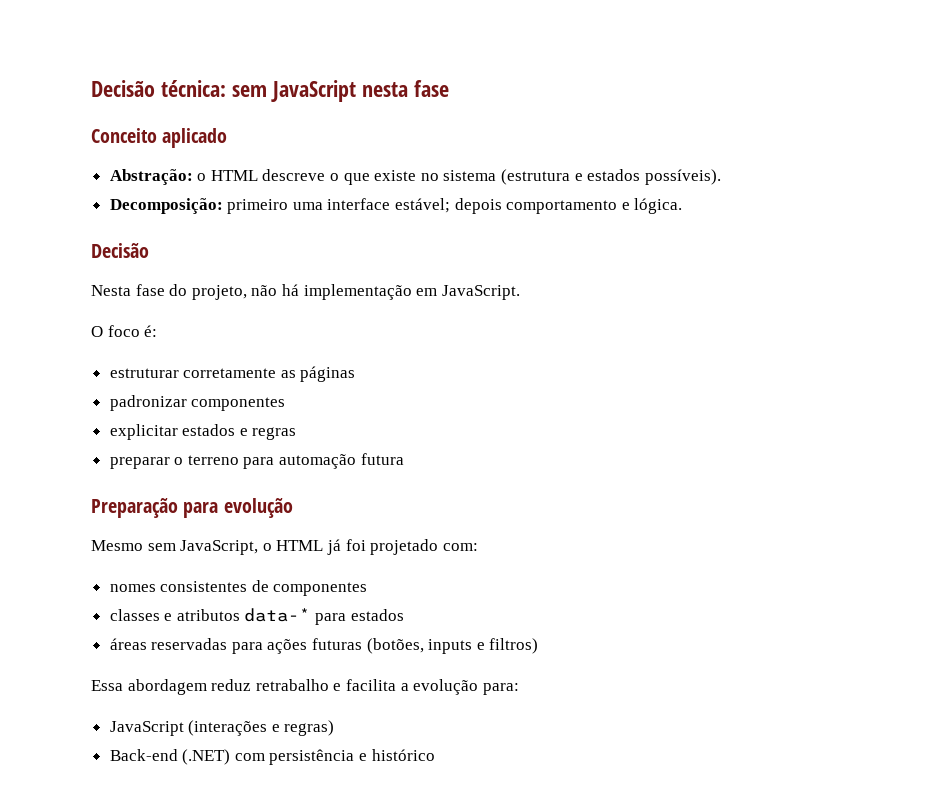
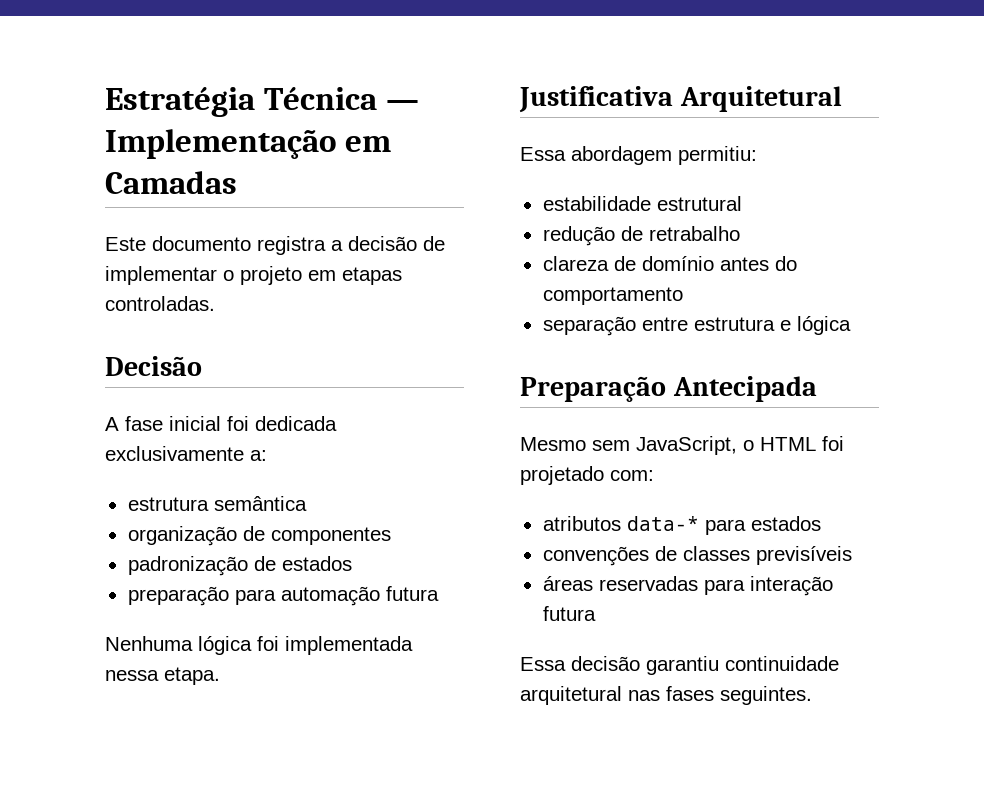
- Decisão técnica: sem JavaScript nesta fase
- Conceito aplicado
- Abstração: o HTML descreve o que existe no sistema (estrutura e estados possíveis).
- Decomposição: primeiro uma interface estável; depois comportamento e lógica.
+ Estratégia Técnica — Implementação em Camadas
+ Este documento registra a decisão de implementar o projeto em etapas controladas.
  Decisão
- Nesta fase do projeto, não há implementação em JavaScript.
- O foco é:
- estruturar corretamente as páginas
- padronizar componentes
- explicitar estados e regras
- preparar o terreno para automação futura
+ A fase inicial foi dedicada exclusivamente a:
+ estrutura semântica
+ organização de componentes
+ padronização de estados
+ preparação para automação futura
+ Nenhuma lógica foi implementada nessa etapa.
+ Justificativa Arquitetural
+ Essa abordagem permitiu:
+ estabilidade estrutural
+ redução de retrabalho
+ clareza de domínio antes do comportamento
+ separação entre estrutura e lógica
- Preparação para evolução
+ Preparação Antecipada
- Mesmo sem JavaScript, o HTML já foi projetado com:
+ Mesmo sem JavaScript, o HTML foi projetado com:
- nomes consistentes de componentes
- classes e atributos data-* para estados
+ atributos data-* para estados
+ convenções de classes previsíveis
- áreas reservadas para ações futuras (botões, inputs e filtros)
- Essa abordagem reduz retrabalho e facilita a evolução para:
- JavaScript (interações e regras)
- Back-end (.NET) com persistência e histórico
+ áreas reservadas para interação futura
+ Essa decisão garantiu continuidade arquitetural nas fases seguintes.

